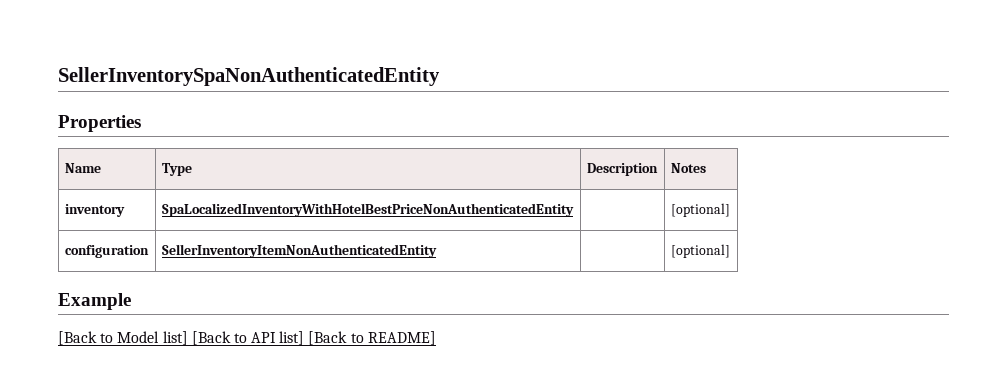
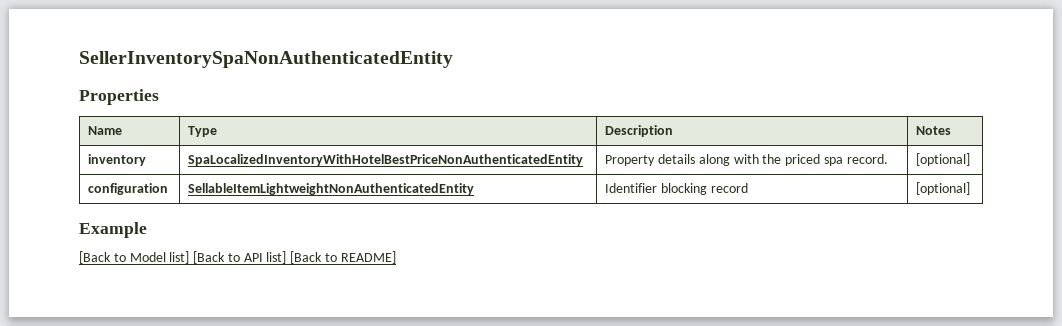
- inventory | SpaLocalizedInventoryWithHotelBestPriceNonAuthenticatedEntity | | [optional]
- configuration | SellerInventoryItemNonAuthenticatedEntity | | [optional]
+ inventory | SpaLocalizedInventoryWithHotelBestPriceNonAuthenticatedEntity | Property details along with the priced spa record. | [optional]
+ configuration | SellableItemLightweightNonAuthenticatedEntity | Identifier blocking record | [optional]

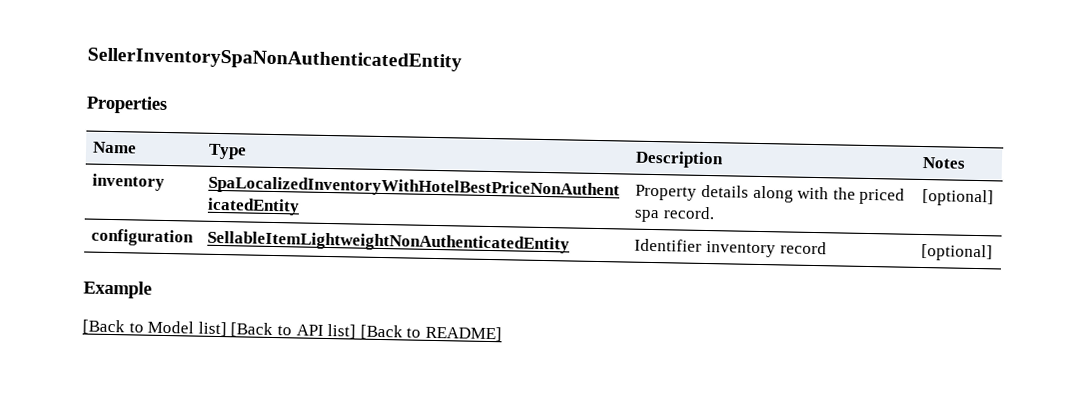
- configuration | SellableItemLightweightNonAuthenticatedEntity | Identifier blocking record | [optional]
+ configuration | SellableItemLightweightNonAuthenticatedEntity | Identifier inventory record | [optional]

